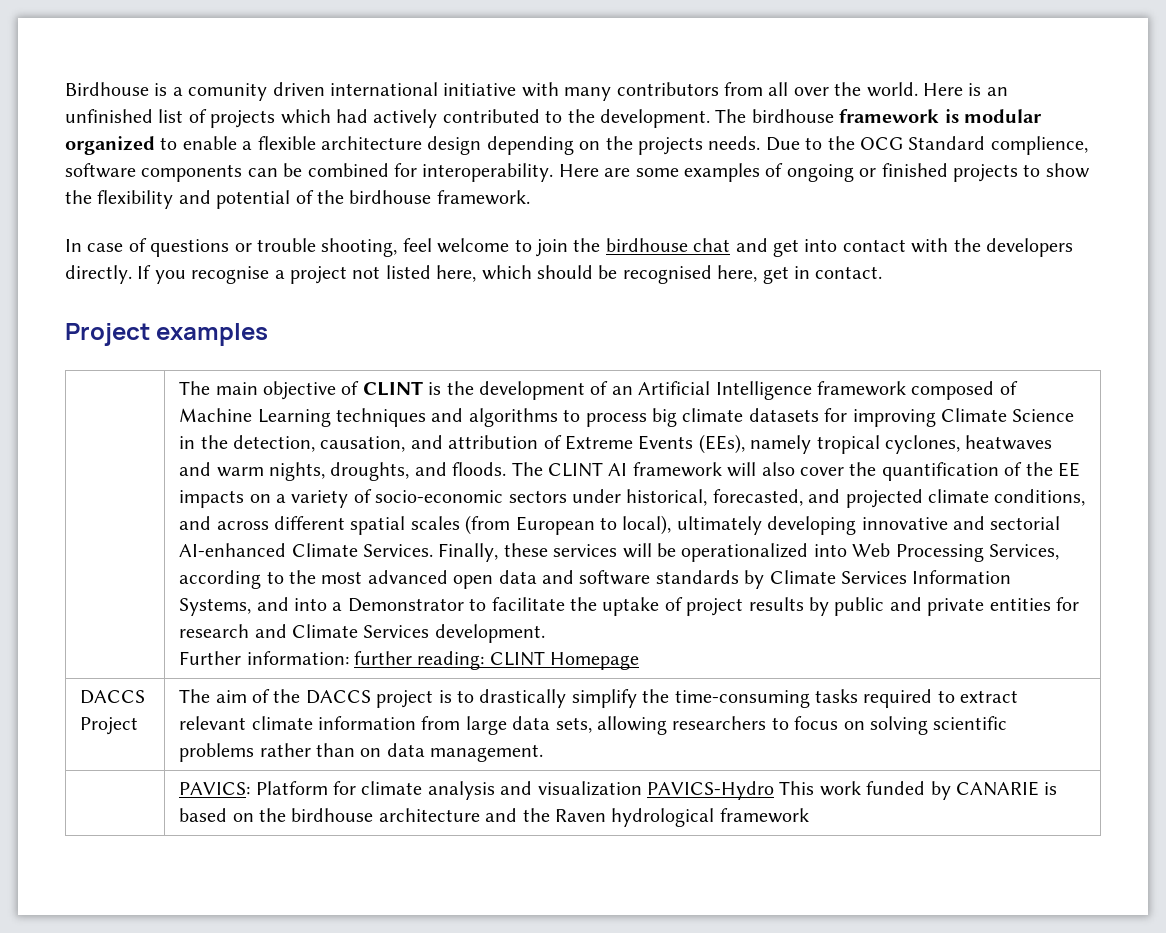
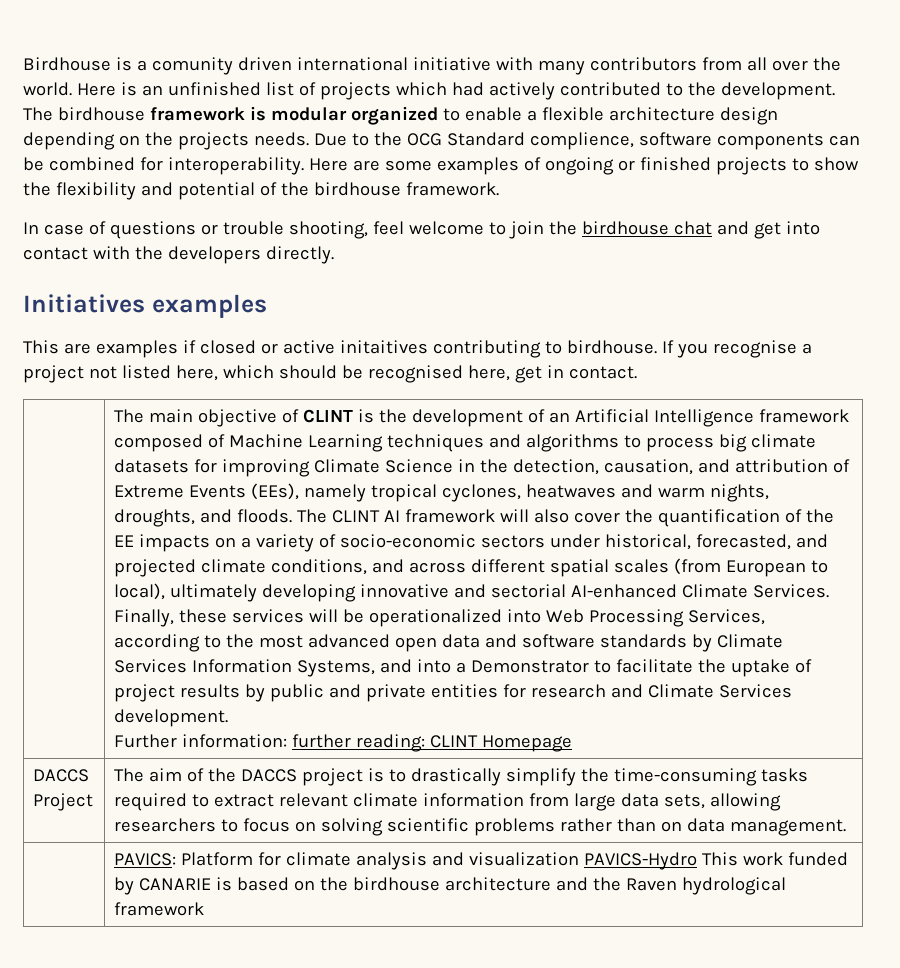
- In case of questions or trouble shooting, feel welcome to join the birdhouse chat and get into contact with the developers directly. If you recognise a project not listed here, which should be recognised here, get in contact.
+ In case of questions or trouble shooting, feel welcome to join the birdhouse chat and get into contact with the developers directly.
+ Initiatives examples
+ This are examples if closed or active initaitives contributing to birdhouse. If you recognise a project not listed here, which should be recognised here, get in contact.
- Project examples

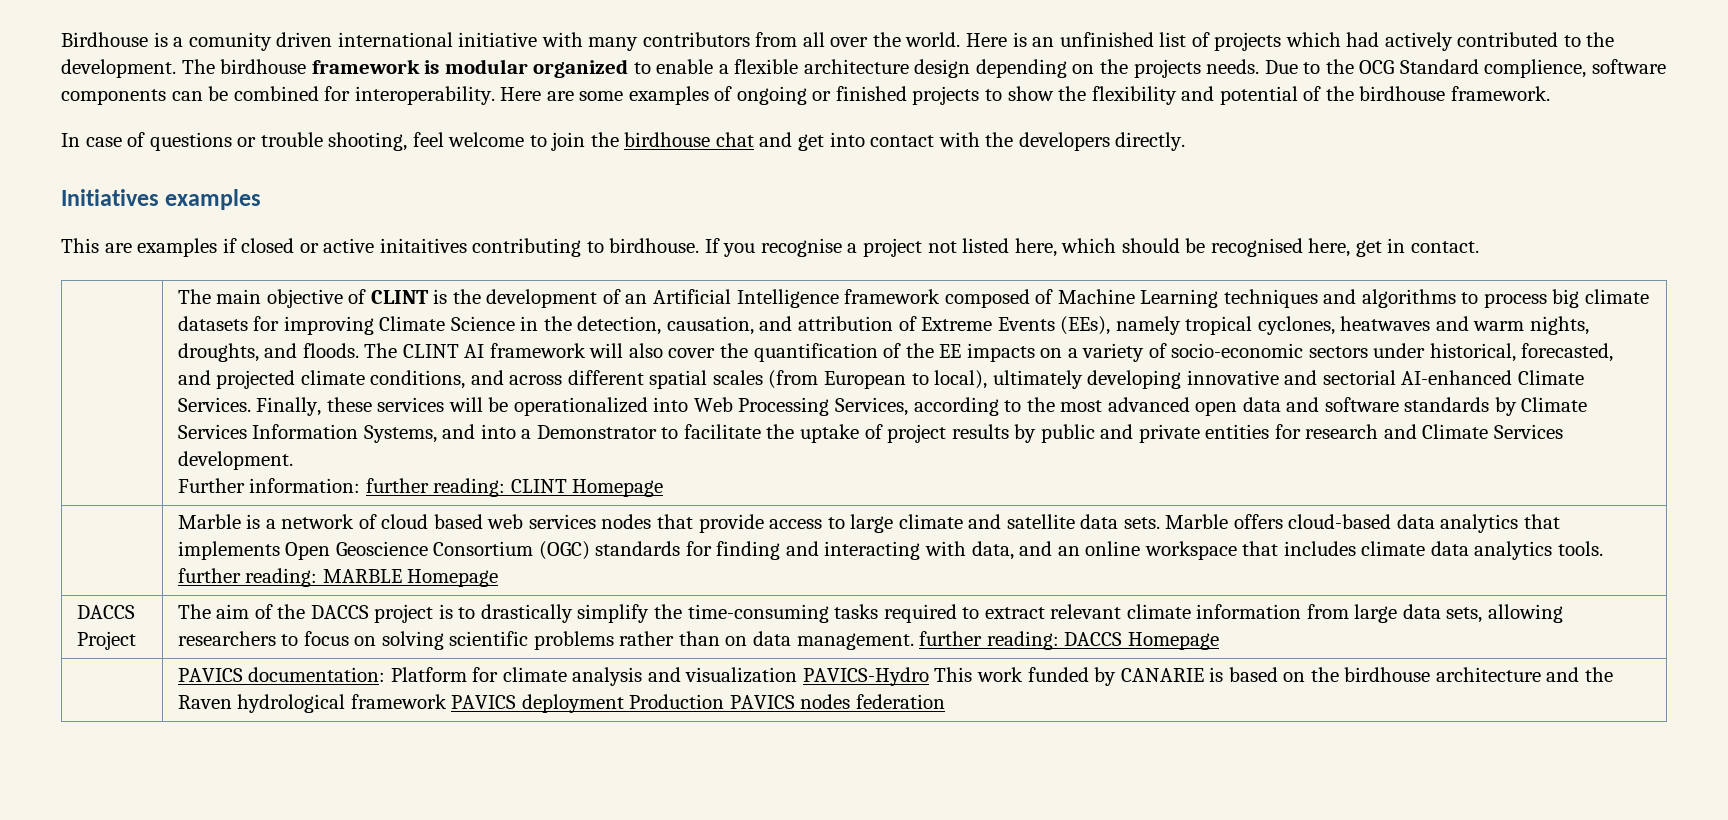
+ Marble is a network of cloud based web services nodes that provide access to large climate and satellite data sets. Marble offers cloud-based data analytics that implements Open Geoscience Consortium (OGC) standards for finding and interacting with data, and an online workspace that includes climate data analytics tools. further reading: MARBLE Homepage
- The aim of the DACCS project is to drastically simplify the time-consuming tasks required to extract relevant climate information from large data sets, allowing researchers to focus on solving scientific problems rather than on data management.
- | PAVICS: Platform for climate analysis and visualization PAVICS-Hydro This work funded by CANARIE is based on the birdhouse architecture and the Raven hydrological framework
+ The aim of the DACCS project is to drastically simplify the time-consuming tasks required to extract relevant climate information from large data sets, allowing researchers to focus on solving scientific problems rather than on data management. further reading: DACCS Homepage
+ | PAVICS documentation: Platform for climate analysis and visualization PAVICS-Hydro This work funded by CANARIE is based on the birdhouse architecture and the Raven hydrological framework PAVICS deployment Production PAVICS nodes federation

